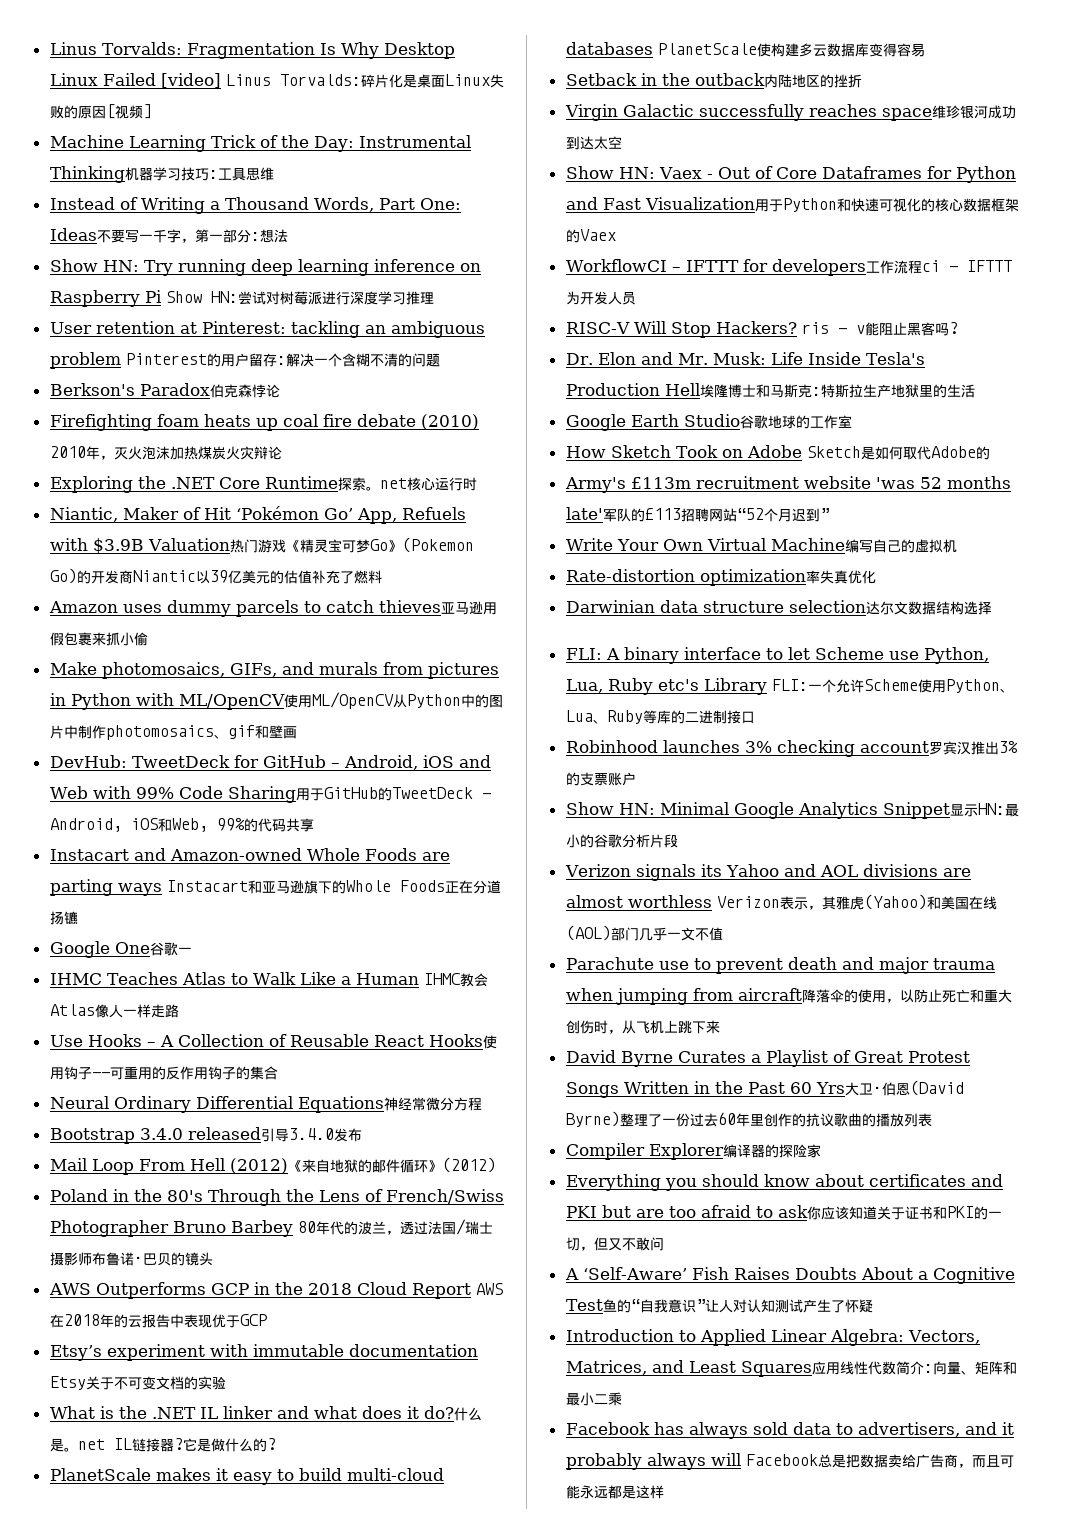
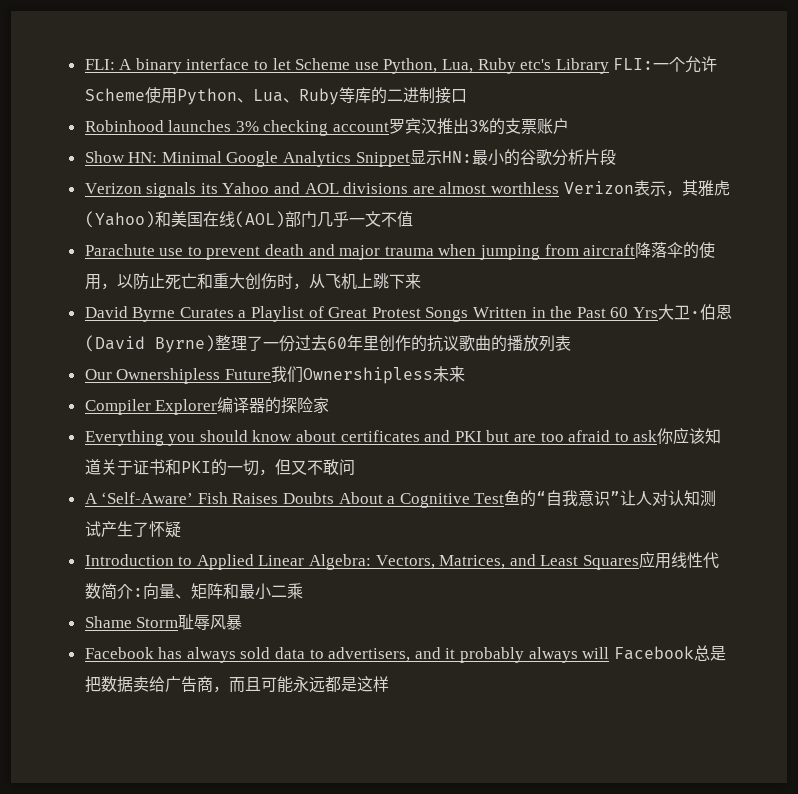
- Linus Torvalds: Fragmentation Is Why Desktop Linux Failed [video] Linus Torvalds:碎片化是桌面Linux失败的原因[视频]
- Machine Learning Trick of the Day: Instrumental Thinking机器学习技巧:工具思维
- Instead of Writing a Thousand Words, Part One: Ideas不要写一千字，第一部分:想法
- Show HN: Try running deep learning inference on Raspberry Pi Show HN:尝试对树莓派进行深度学习推理
- User retention at Pinterest: tackling an ambiguous problem Pinterest的用户留存:解决一个含糊不清的问题
- Berkson's Paradox伯克森悖论
- Firefighting foam heats up coal fire debate (2010) 2010年，灭火泡沫加热煤炭火灾辩论
- Exploring the .NET Core Runtime探索。net核心运行时
- Niantic, Maker of Hit ‘Pokémon Go’ App, Refuels with $3.9B Valuation热门游戏《精灵宝可梦Go》(Pokemon Go)的开发商Niantic以39亿美元的估值补充了燃料
- Amazon uses dummy parcels to catch thieves亚马逊用假包裹来抓小偷
- Make photomosaics, GIFs, and murals from pictures in Python with ML/OpenCV使用ML/OpenCV从Python中的图片中制作photomosaics、gif和壁画
- DevHub: TweetDeck for GitHub – Android, iOS and Web with 99% Code Sharing用于GitHub的TweetDeck - Android, iOS和Web, 99%的代码共享
- Instacart and Amazon-owned Whole Foods are parting ways Instacart和亚马逊旗下的Whole Foods正在分道扬镳
- Google One谷歌一
- IHMC Teaches Atlas to Walk Like a Human IHMC教会Atlas像人一样走路
- Use Hooks – A Collection of Reusable React Hooks使用钩子——可重用的反作用钩子的集合
- Neural Ordinary Differential Equations神经常微分方程
- Bootstrap 3.4.0 released引导3.4.0发布
- Mail Loop From Hell (2012)《来自地狱的邮件循环》(2012)
- Poland in the 80's Through the Lens of French/Swiss Photographer Bruno Barbey 80年代的波兰，透过法国/瑞士摄影师布鲁诺·巴贝的镜头
- AWS Outperforms GCP in the 2018 Cloud Report AWS在2018年的云报告中表现优于GCP
- Etsy’s experiment with immutable documentation Etsy关于不可变文档的实验
- What is the .NET IL linker and what does it do?什么是。net IL链接器?它是做什么的?
- PlanetScale makes it easy to build multi-cloud databases PlanetScale使构建多云数据库变得容易
- Setback in the outback内陆地区的挫折
- Virgin Galactic successfully reaches space维珍银河成功到达太空
- Show HN: Vaex - Out of Core Dataframes for Python and Fast Visualization用于Python和快速可视化的核心数据框架的Vaex
- WorkflowCI – IFTTT for developers工作流程ci - IFTTT为开发人员
- RISC-V Will Stop Hackers? ris - v能阻止黑客吗?
- Dr. Elon and Mr. Musk: Life Inside Tesla's Production Hell埃隆博士和马斯克:特斯拉生产地狱里的生活
- Google Earth Studio谷歌地球的工作室
- How Sketch Took on Adobe Sketch是如何取代Adobe的
- Army's £113m recruitment website 'was 52 months late'军队的£113招聘网站“52个月迟到”
- Write Your Own Virtual Machine编写自己的虚拟机
- Rate-distortion optimization率失真优化
- Darwinian data structure selection达尔文数据结构选择
+ Our Ownershipless Future我们Ownershipless未来
+ Shame Storm耻辱风暴

